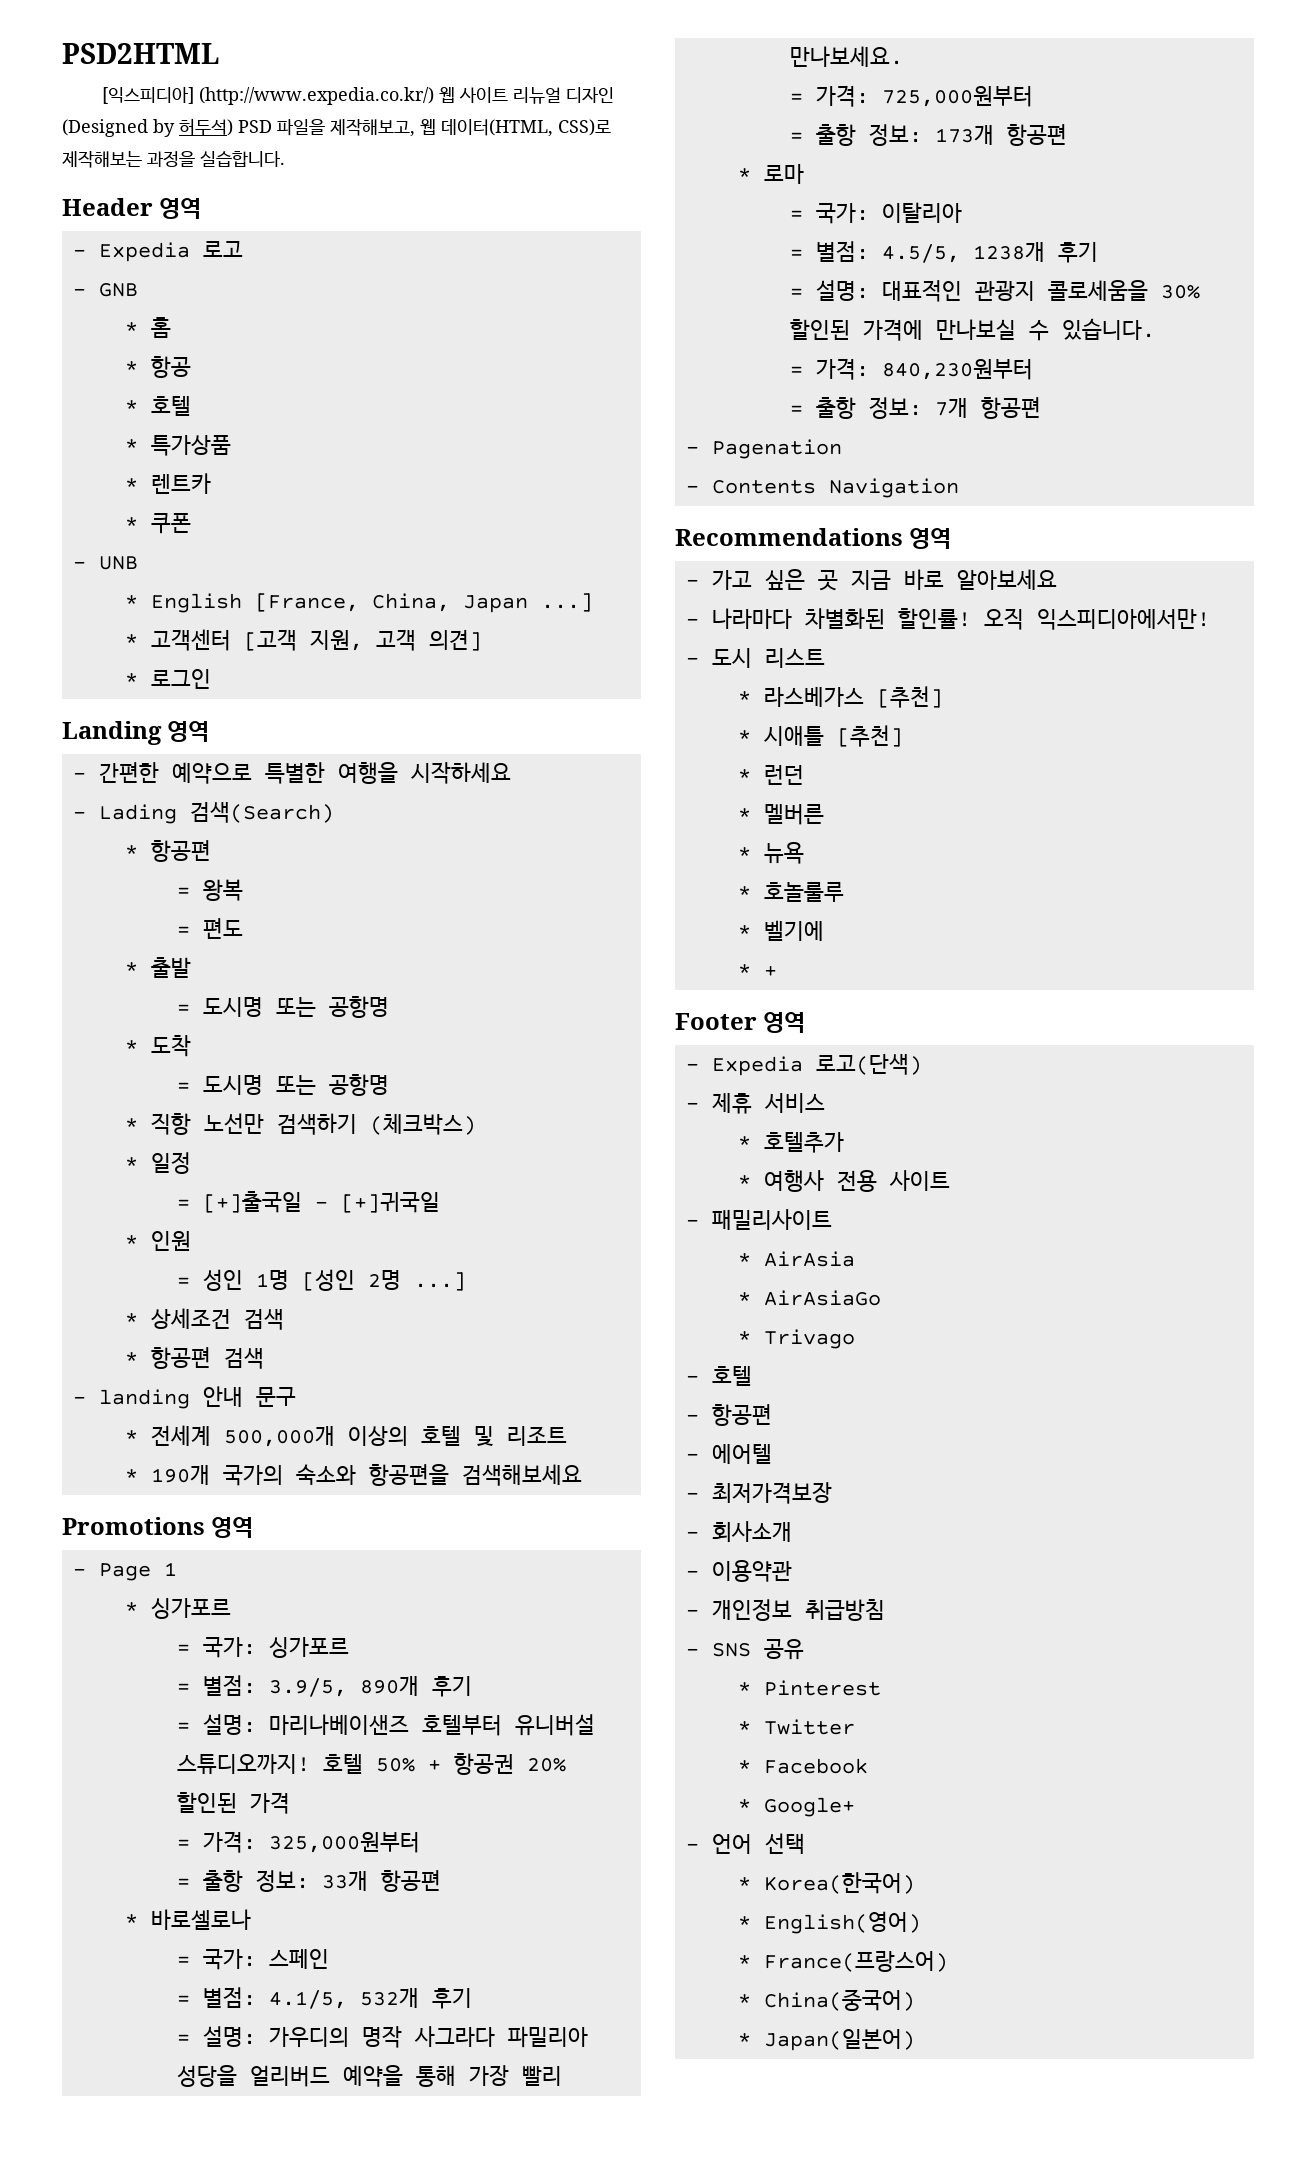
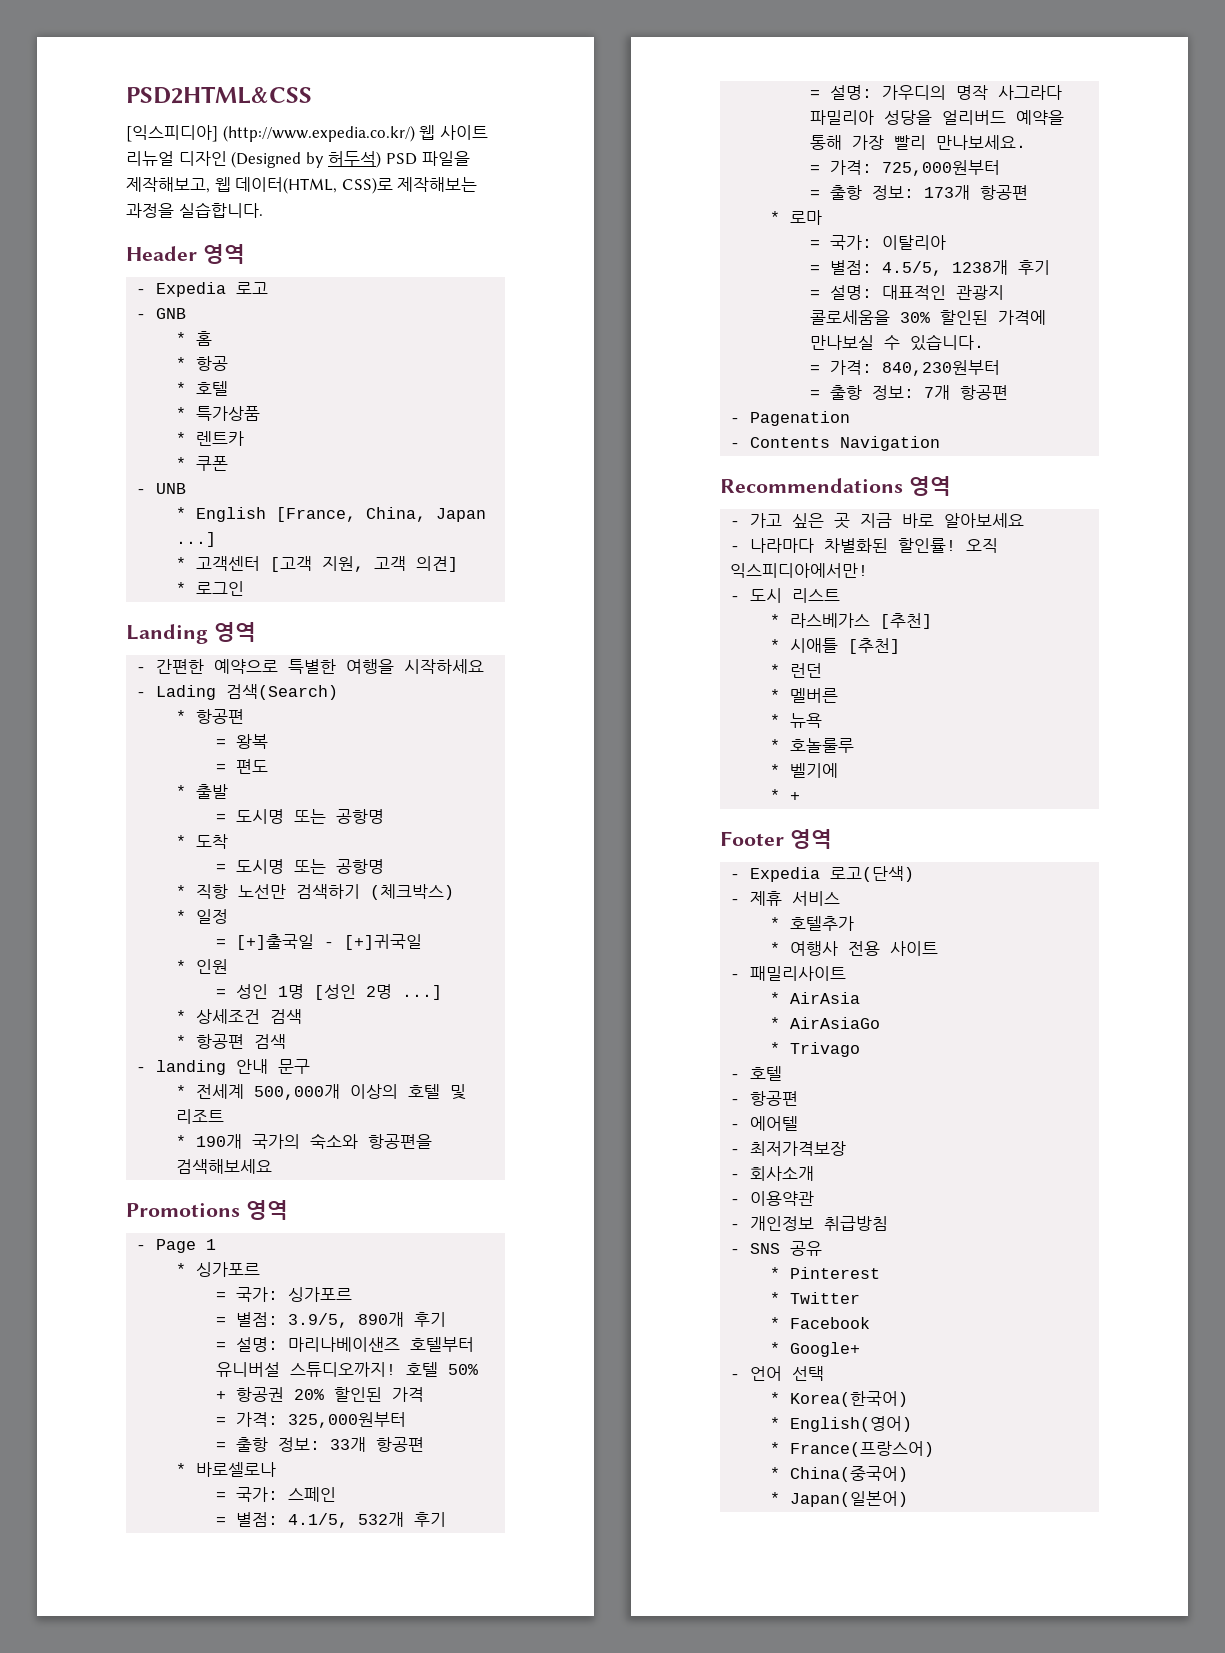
- PSD2HTML
+ PSD2HTML&CSS

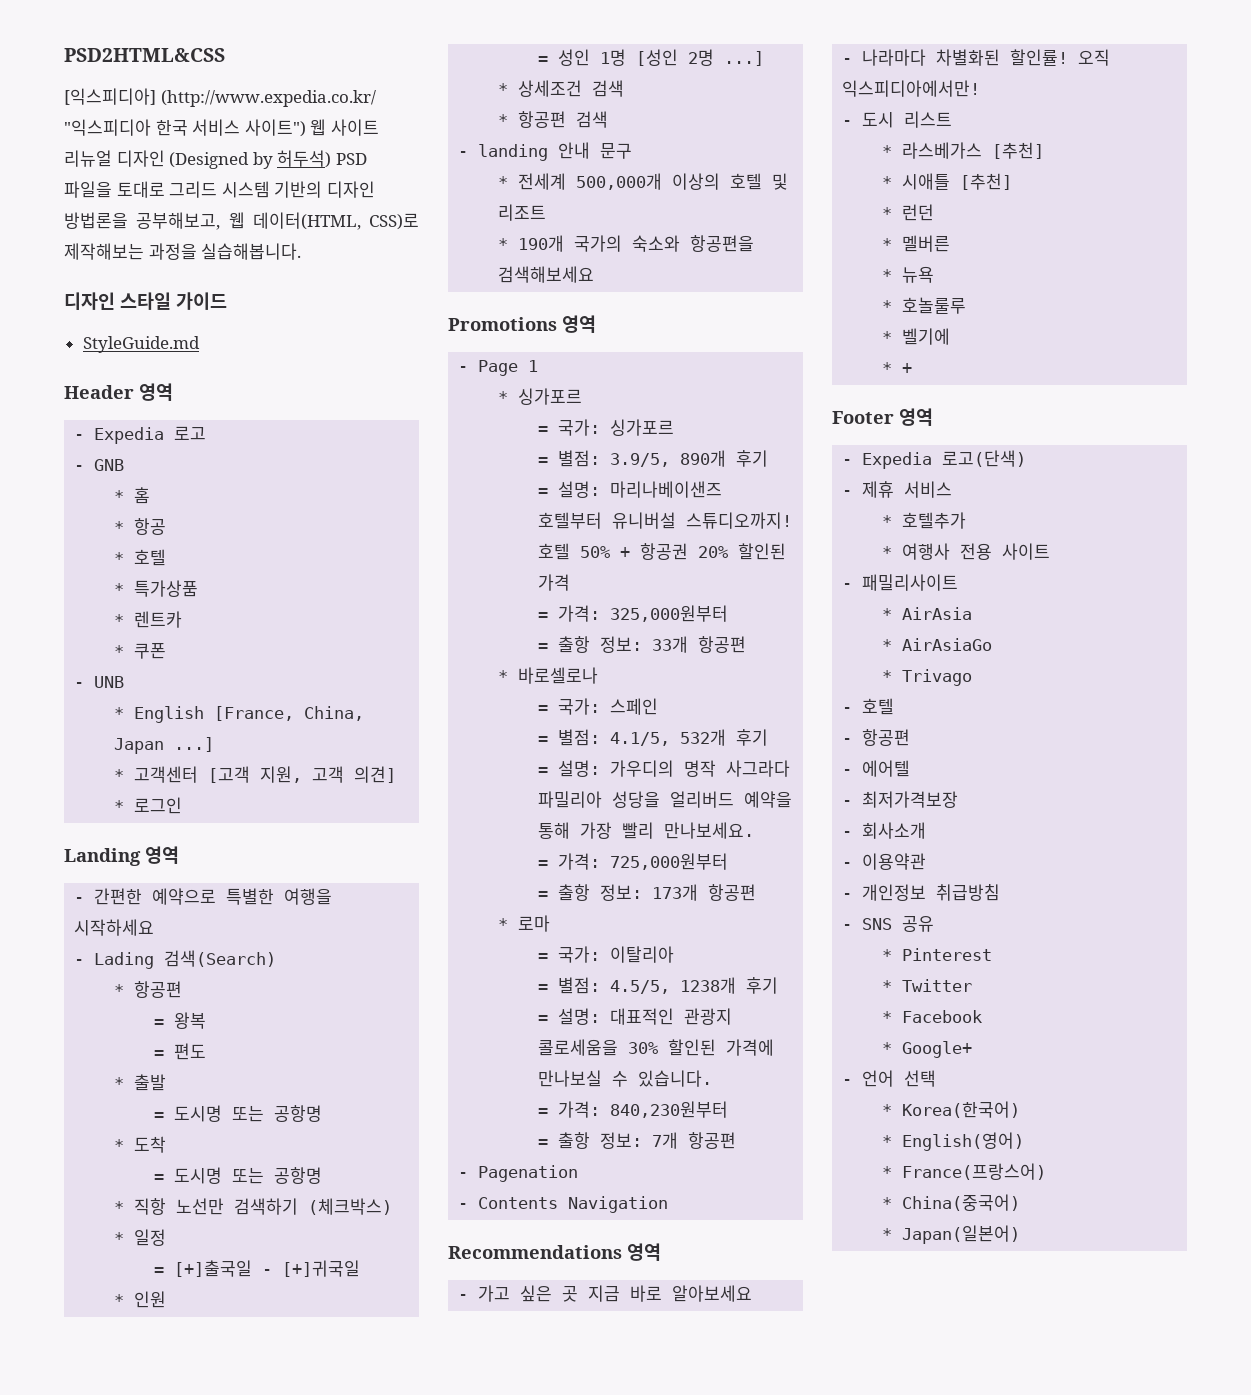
- [익스피디아] (http://www.expedia.co.kr/) 웹 사이트 리뉴얼 디자인 (Designed by 허두석) PSD 파일을 제작해보고, 웹 데이터(HTML, CSS)로 제작해보는 과정을 실습합니다.
+ [익스피디아] (http://www.expedia.co.kr/ "익스피디아 한국 서비스 사이트") 웹 사이트 리뉴얼 디자인 (Designed by 허두석) PSD 파일을 토대로 그리드 시스템 기반의 디자인 방법론을 공부해보고, 웹 데이터(HTML, CSS)로 제작해보는 과정을 실습해봅니다.
+ 디자인 스타일 가이드
+ StyleGuide.md

